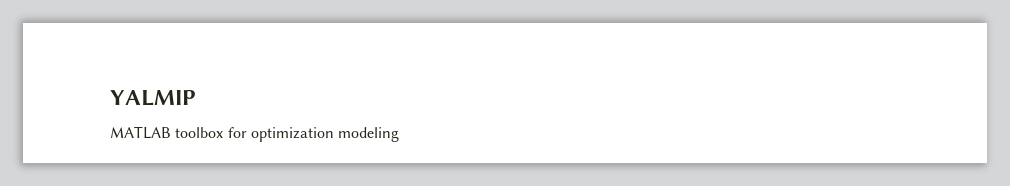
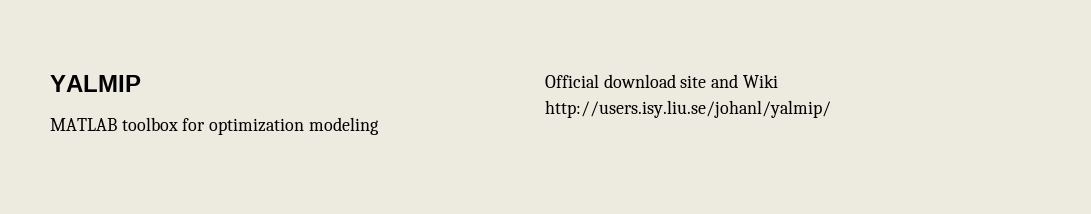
+ Official download site and Wiki http://users.isy.liu.se/johanl/yalmip/

